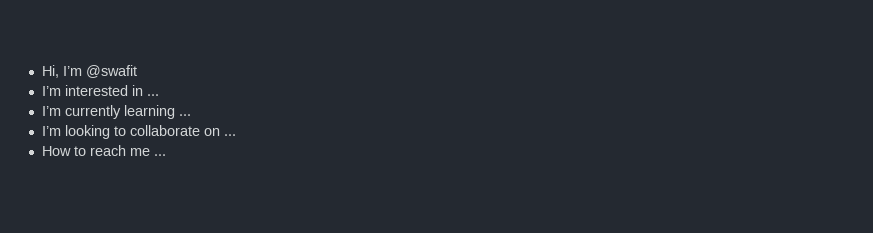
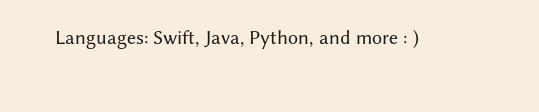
- Hi, I’m @swafit
- I’m interested in ...
- I’m currently learning ...
- I’m looking to collaborate on ...
- How to reach me ...
+ Languages: Swift, Java, Python, and more : )

